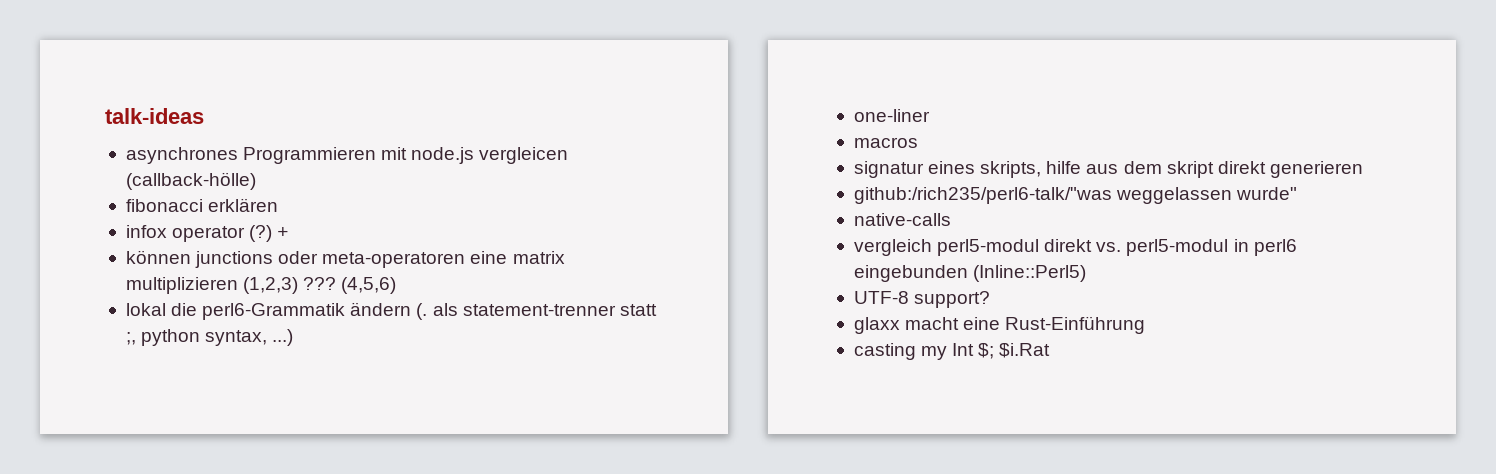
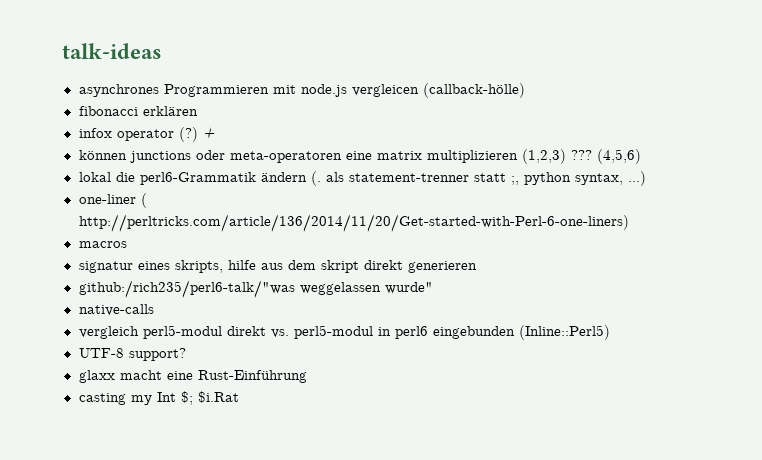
- one-liner
+ one-liner ( http://perltricks.com/article/136/2014/11/20/Get-started-with-Perl-6-one-liners)

